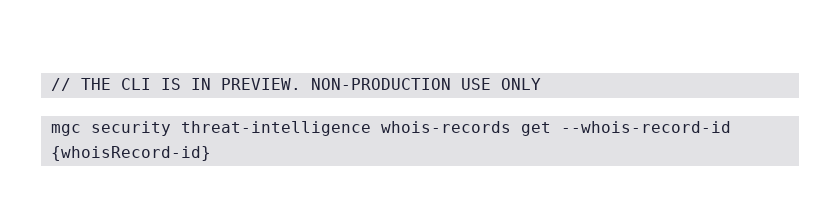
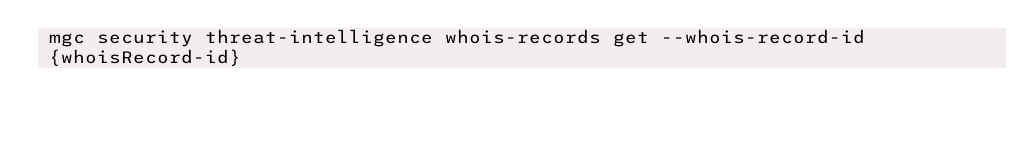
- // THE CLI IS IN PREVIEW. NON-PRODUCTION USE ONLY

